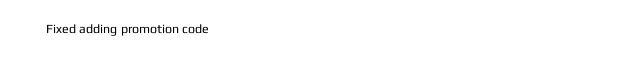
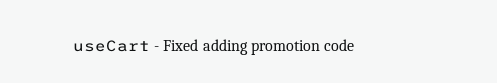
- Fixed adding promotion code
+ useCart - Fixed adding promotion code

